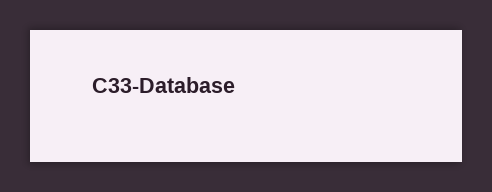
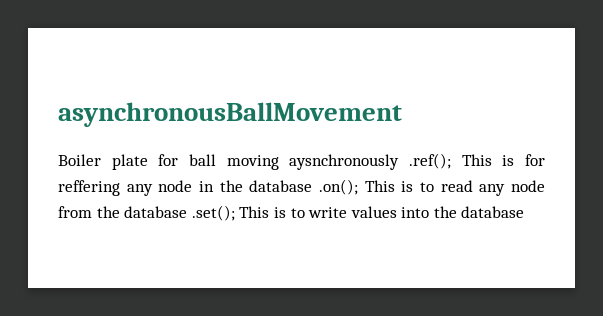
- C33-Database
+ asynchronousBallMovement
+ Boiler plate for ball moving aysnchronously .ref(); This is for reffering any node in the database .on(); This is to read any node from the database .set(); This is to write values into the database

